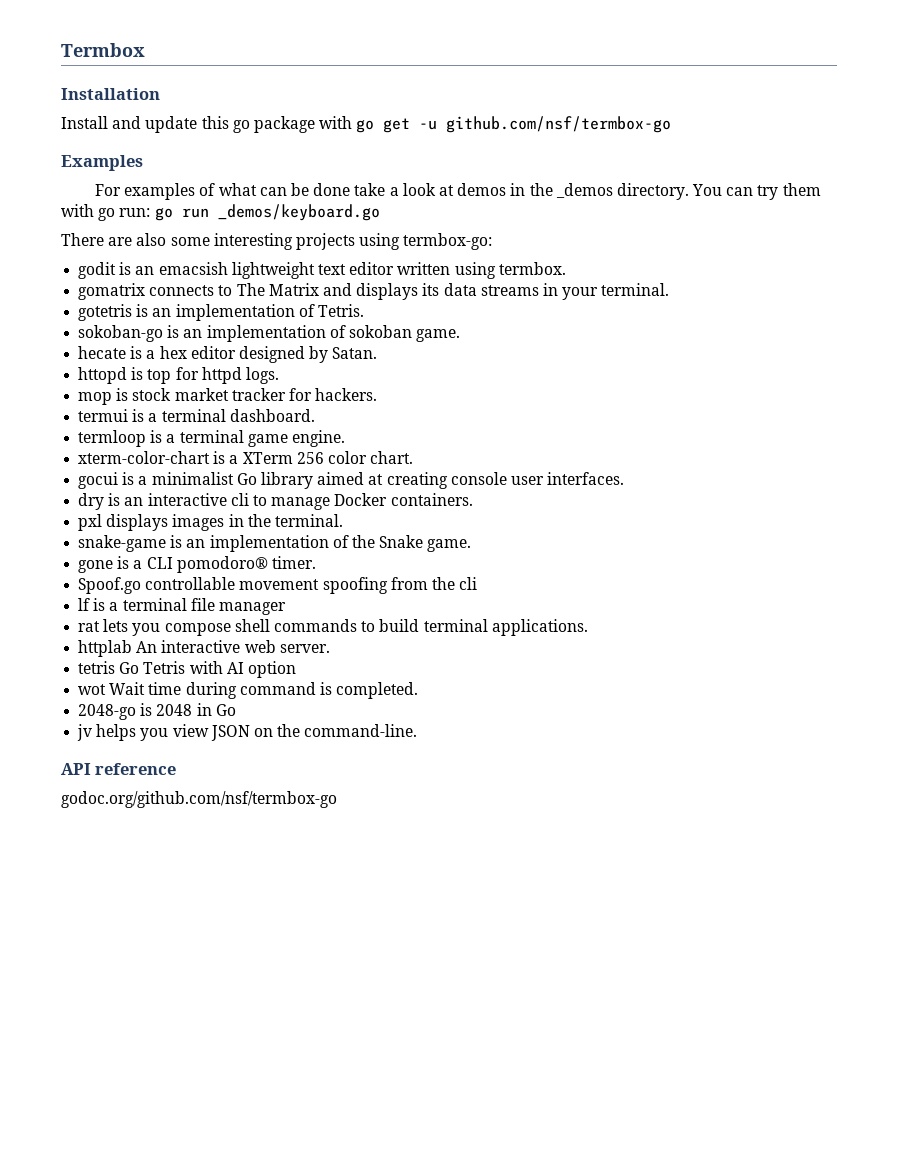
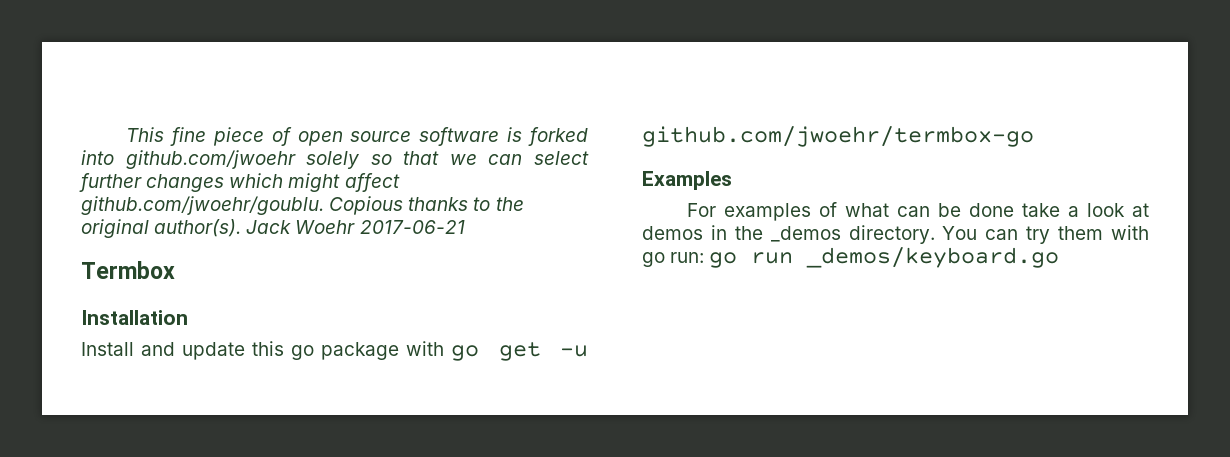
+ This fine piece of open source software is forked into github.com/jwoehr solely so that we can select further changes which might affect github.com/jwoehr/goublu. Copious thanks to the original author(s). Jack Woehr 2017-06-21
- Install and update this go package with go get -u github.com/nsf/termbox-go
+ Install and update this go package with go get -u github.com/jwoehr/termbox-go
- There are also some interesting projects using termbox-go:
- godit is an emacsish lightweight text editor written using termbox.
- gomatrix connects to The Matrix and displays its data streams in your terminal.
- gotetris is an implementation of Tetris.
- sokoban-go is an implementation of sokoban game.
- hecate is a hex editor designed by Satan.
- httopd is top for httpd logs.
- mop is stock market tracker for hackers.
- termui is a terminal dashboard.
- termloop is a terminal game engine.
- xterm-color-chart is a XTerm 256 color chart.
- gocui is a minimalist Go library aimed at creating console user interfaces.
- dry is an interactive cli to manage Docker containers.
- pxl displays images in the terminal.
- snake-game is an implementation of the Snake game.
- gone is a CLI pomodoro® timer.
- Spoof.go controllable movement spoofing from the cli
- lf is a terminal file manager
- rat lets you compose shell commands to build terminal applications.
- httplab An interactive web server.
- tetris Go Tetris with AI option
- wot Wait time during command is completed.
- 2048-go is 2048 in Go
- jv helps you view JSON on the command-line.
- API reference
- godoc.org/github.com/nsf/termbox-go

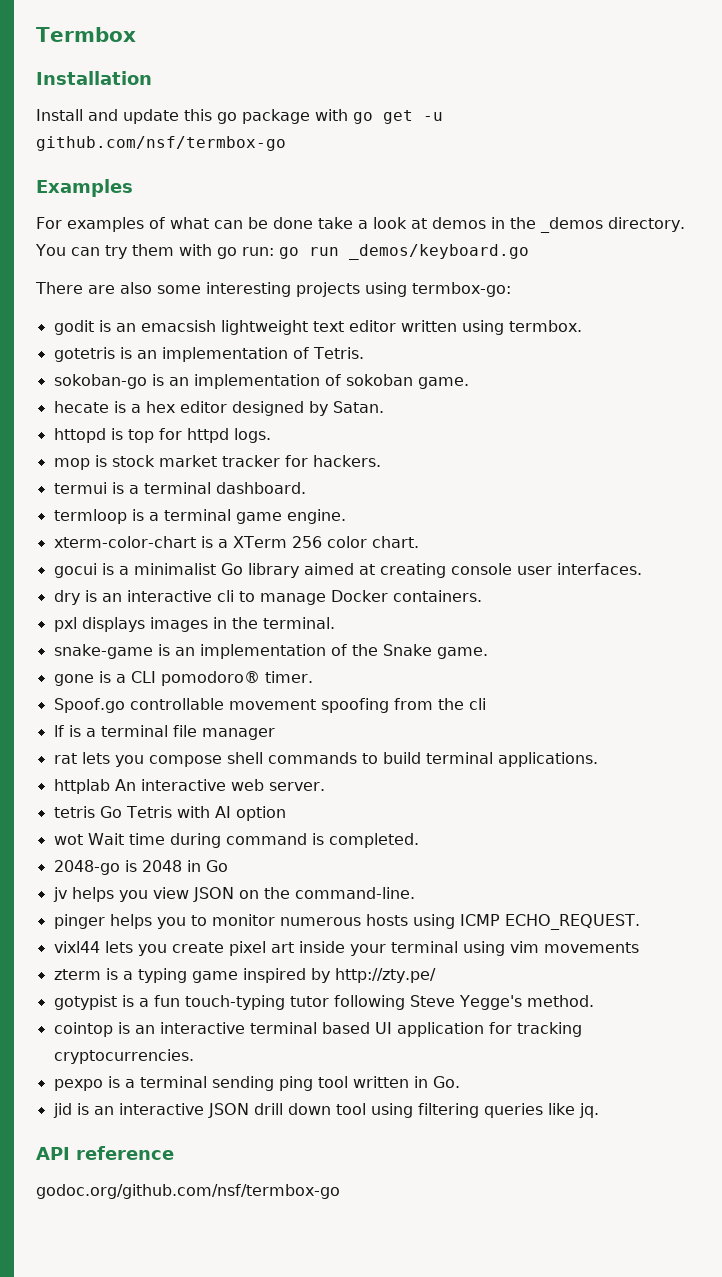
- This fine piece of open source software is forked into github.com/jwoehr solely so that we can select further changes which might affect github.com/jwoehr/goublu. Copious thanks to the original author(s). Jack Woehr 2017-06-21
- Install and update this go package with go get -u github.com/jwoehr/termbox-go
+ Install and update this go package with go get -u github.com/nsf/termbox-go
+ There are also some interesting projects using termbox-go:
+ godit is an emacsish lightweight text editor written using termbox.
+ gotetris is an implementation of Tetris.
+ sokoban-go is an implementation of sokoban game.
+ hecate is a hex editor designed by Satan.
+ httopd is top for httpd logs.
+ mop is stock market tracker for hackers.
+ termui is a terminal dashboard.
+ termloop is a terminal game engine.
+ xterm-color-chart is a XTerm 256 color chart.
+ gocui is a minimalist Go library aimed at creating console user interfaces.
+ dry is an interactive cli to manage Docker containers.
+ pxl displays images in the terminal.
+ snake-game is an implementation of the Snake game.
+ gone is a CLI pomodoro® timer.
+ Spoof.go controllable movement spoofing from the cli
+ lf is a terminal file manager
+ rat lets you compose shell commands to build terminal applications.
+ httplab An interactive web server.
+ tetris Go Tetris with AI option
+ wot Wait time during command is completed.
+ 2048-go is 2048 in Go
+ jv helps you view JSON on the command-line.
+ pinger helps you to monitor numerous hosts using ICMP ECHO_REQUEST.
+ vixl44 lets you create pixel art inside your terminal using vim movements
+ zterm is a typing game inspired by http://zty.pe/
+ gotypist is a fun touch-typing tutor following Steve Yegge's method.
+ cointop is an interactive terminal based UI application for tracking cryptocurrencies.
+ pexpo is a terminal sending ping tool written in Go.
+ jid is an interactive JSON drill down tool using filtering queries like jq.
+ API reference
+ godoc.org/github.com/nsf/termbox-go

